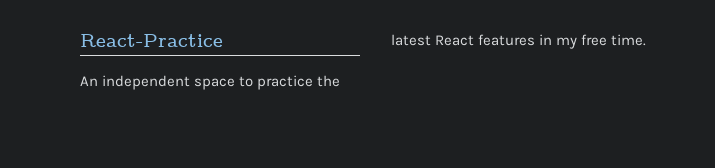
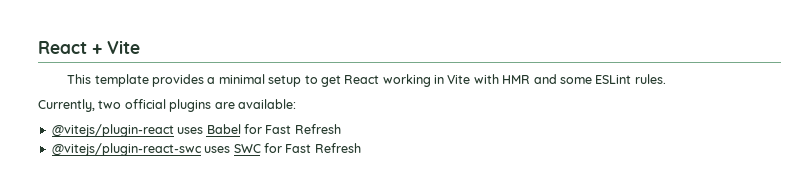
- React-Practice
- An independent space to practice the latest React features in my free time.
+ React + Vite
+ This template provides a minimal setup to get React working in Vite with HMR and some ESLint rules.
+ Currently, two official plugins are available:
+ @vitejs/plugin-react uses Babel for Fast Refresh
+ @vitejs/plugin-react-swc uses SWC for Fast Refresh

